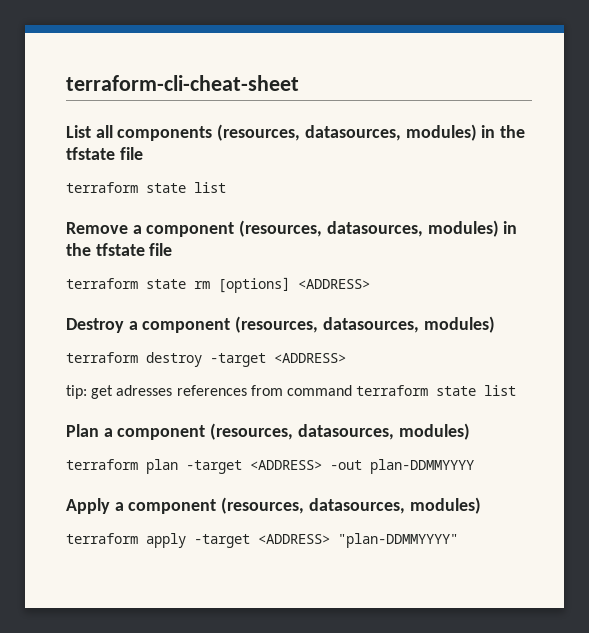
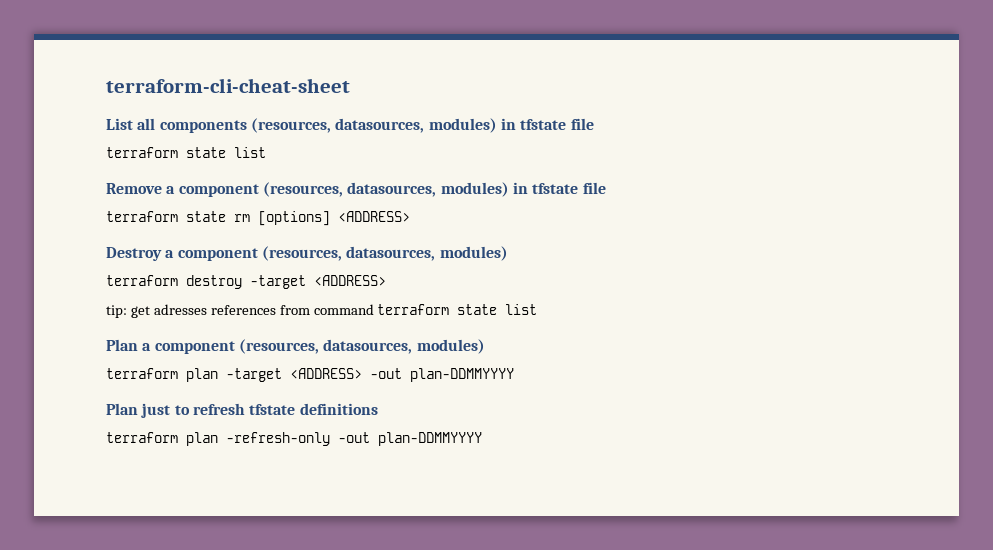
- List all components (resources, datasources, modules) in the tfstate file
+ List all components (resources, datasources, modules) in tfstate file
- Remove a component (resources, datasources, modules) in the tfstate file
+ Remove a component (resources, datasources, modules) in tfstate file
- Apply a component (resources, datasources, modules)
- terraform apply -target <ADDRESS> "plan-DDMMYYYY"
+ Plan just to refresh tfstate definitions
+ terraform plan -refresh-only -out plan-DDMMYYYY

